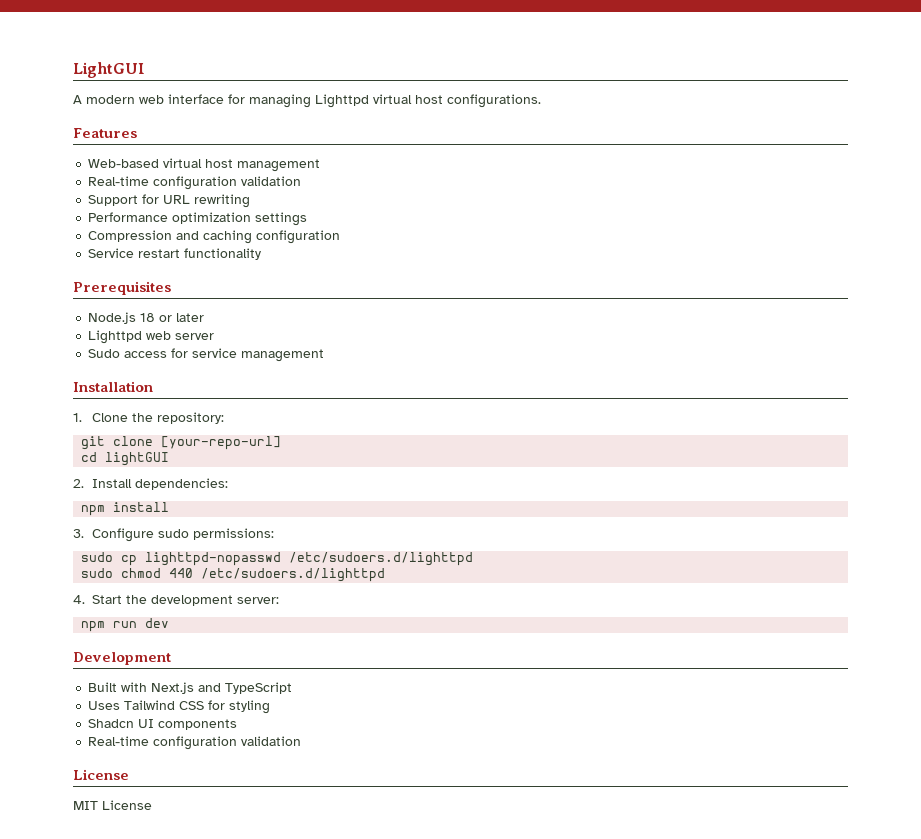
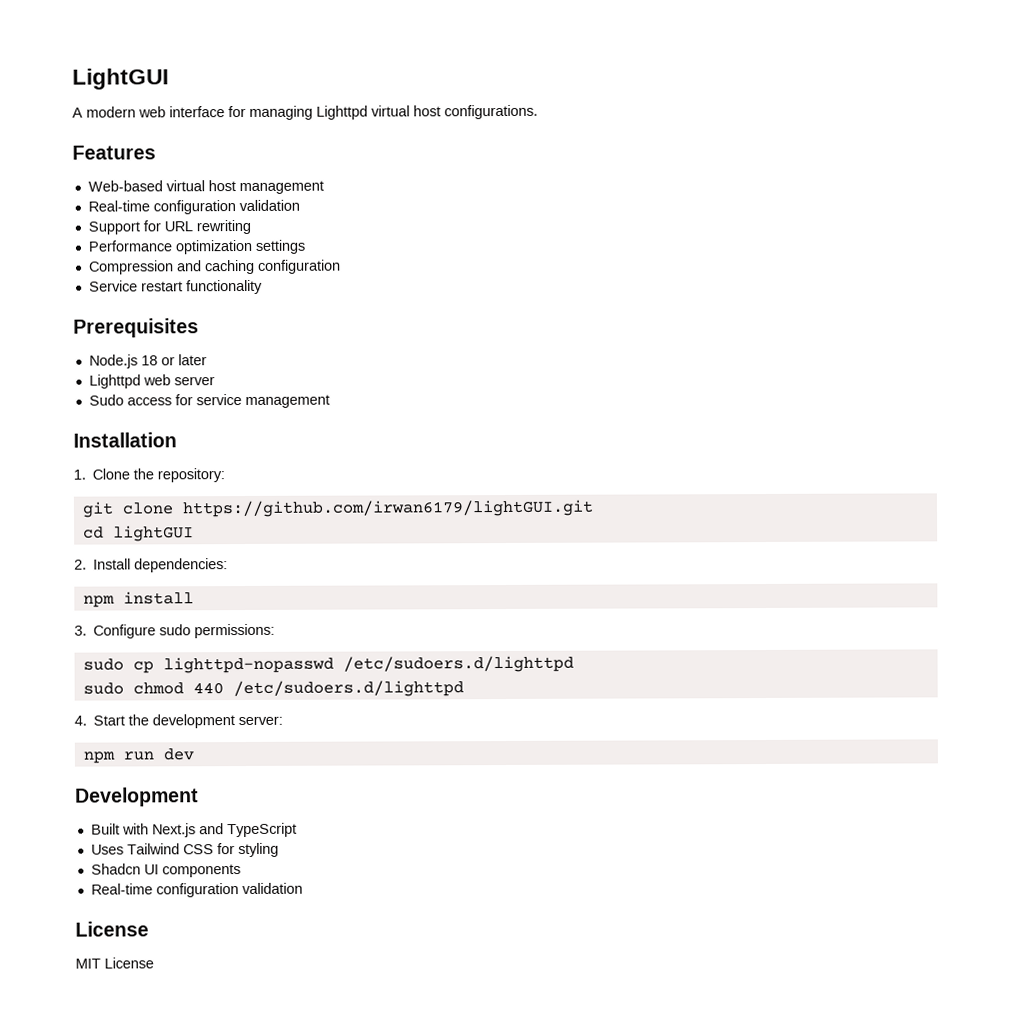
- git clone [your-repo-url]
+ git clone https://github.com/irwan6179/lightGUI.git

